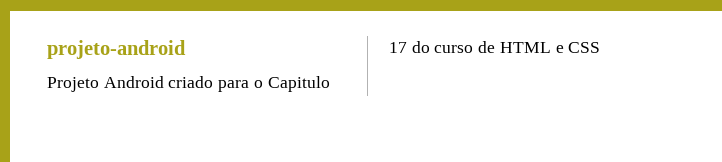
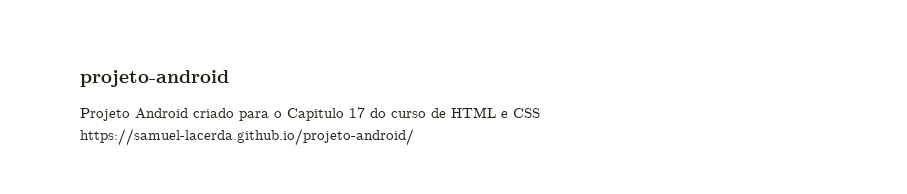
- Projeto Android criado para o Capitulo 17 do curso de HTML e CSS
+ Projeto Android criado para o Capitulo 17 do curso de HTML e CSS https://samuel-lacerda.github.io/projeto-android/

